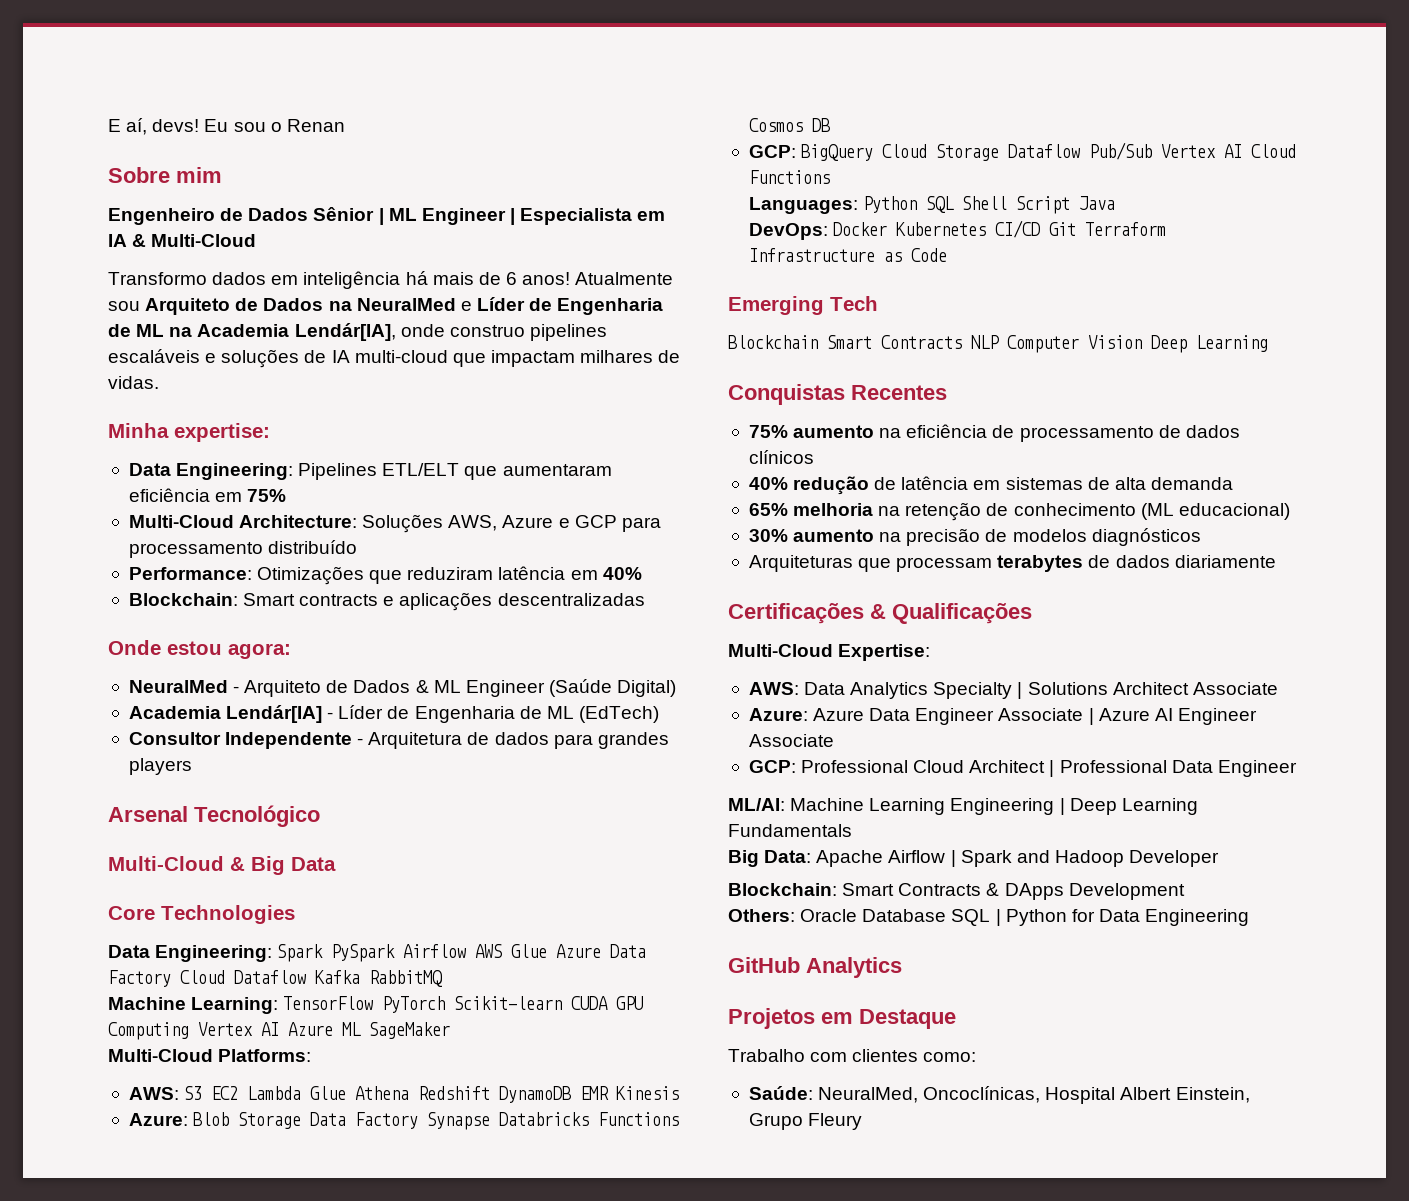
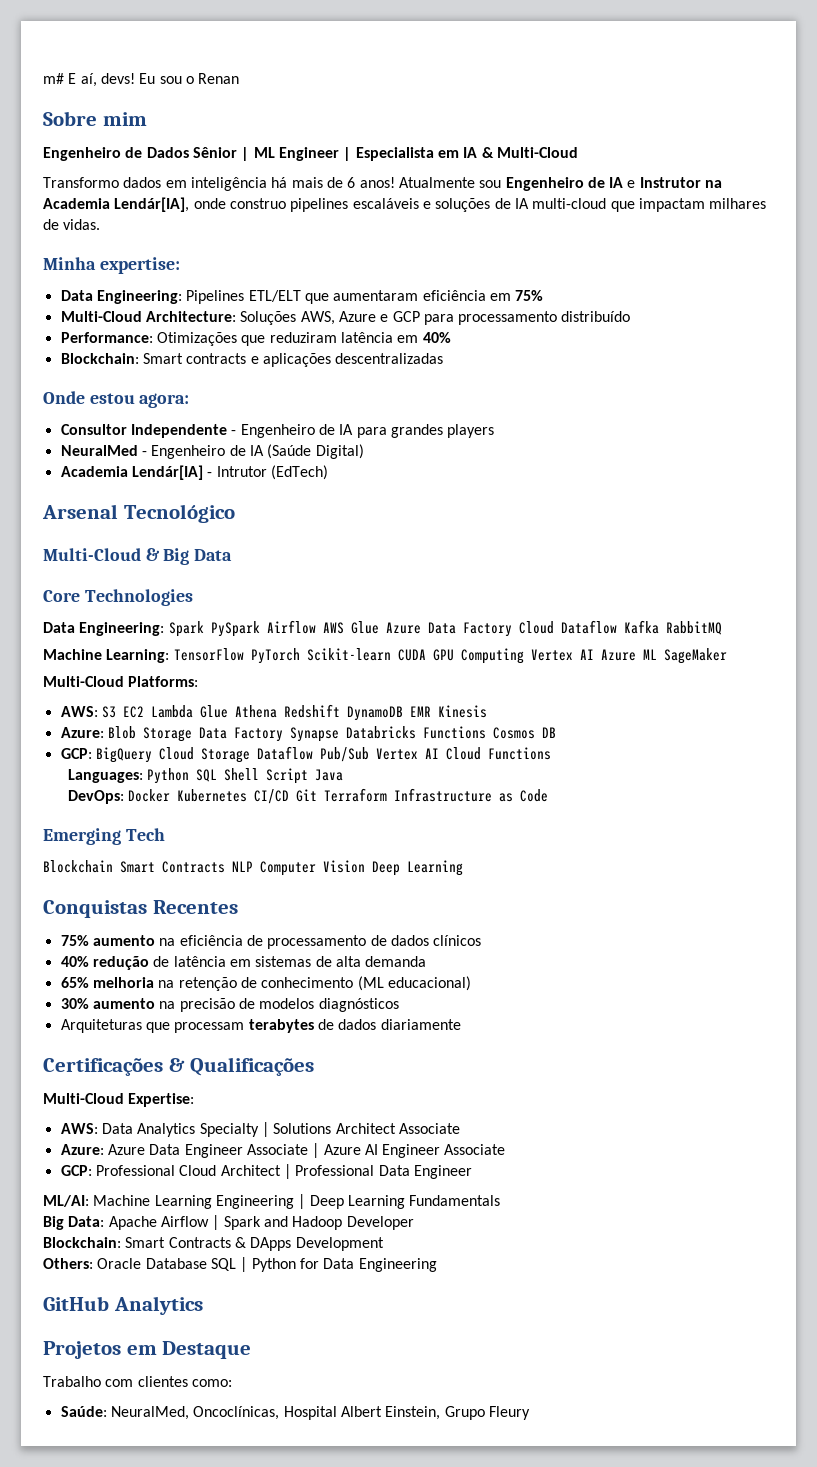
- E aí, devs!
+ m# E aí, devs!
- Atualmente sou Arquiteto de Dados na NeuralMed e Líder de Engenharia de ML na Academia Lendár[IA], onde construo pipelines escaláveis e soluções de IA multi-cloud que impactam milhares de vidas.
+ Atualmente sou Engenheiro de IA e Instrutor na Academia Lendár[IA], onde construo pipelines escaláveis e soluções de IA multi-cloud que impactam milhares de vidas.
- NeuralMed - Arquiteto de Dados & ML Engineer (Saúde Digital)
+ Consultor Independente - Engenheiro de IA para grandes players
+ NeuralMed - Engenheiro de IA (Saúde Digital)
- Academia Lendár[IA] - Líder de Engenharia de ML (EdTech)
- Consultor Independente - Arquitetura de dados para grandes players
+ Academia Lendár[IA] - Intrutor (EdTech)

